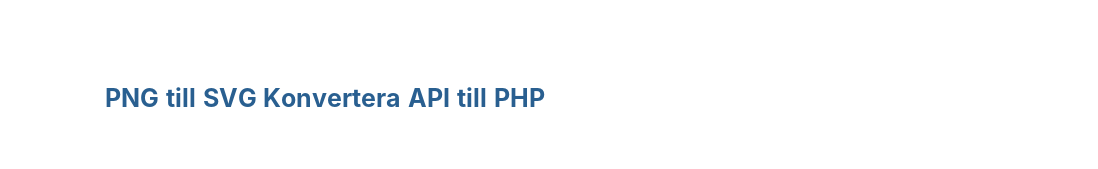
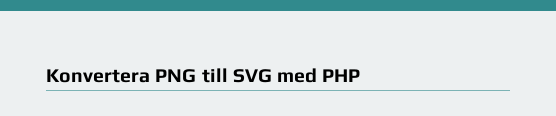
- PNG till SVG Konvertera API till PHP
+ Konvertera PNG till SVG med PHP

